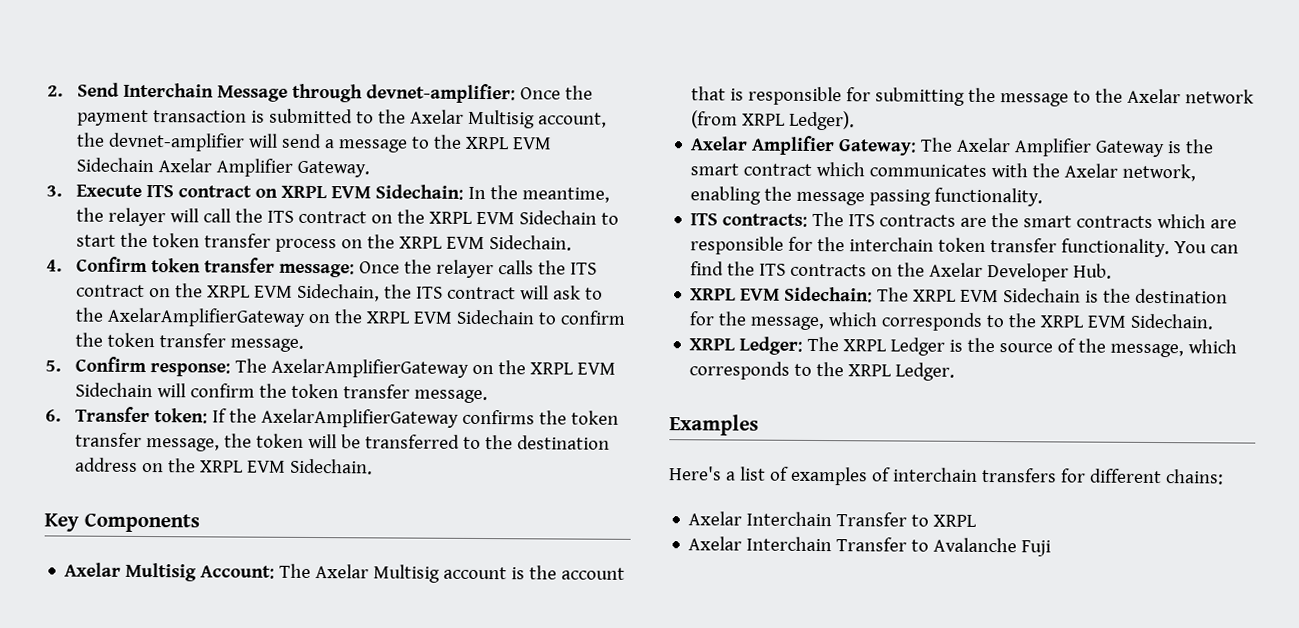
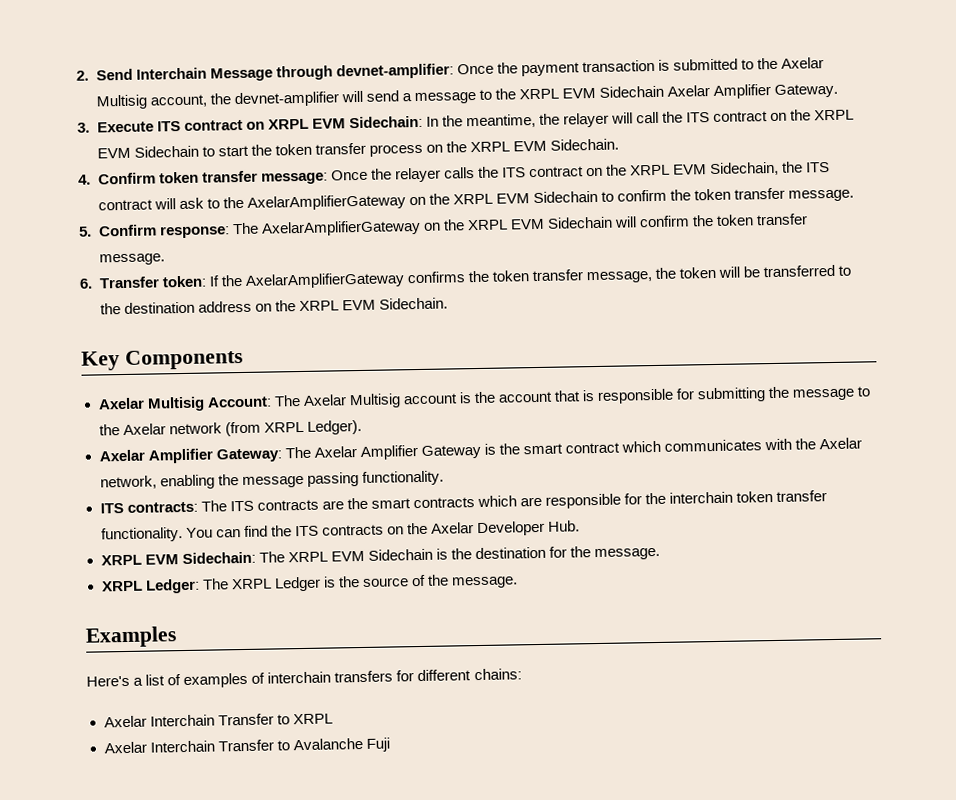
- XRPL EVM Sidechain: The XRPL EVM Sidechain is the destination for the message, which corresponds to the XRPL EVM Sidechain.
+ XRPL EVM Sidechain: The XRPL EVM Sidechain is the destination for the message.
- XRPL Ledger: The XRPL Ledger is the source of the message, which corresponds to the XRPL Ledger.
+ XRPL Ledger: The XRPL Ledger is the source of the message.

